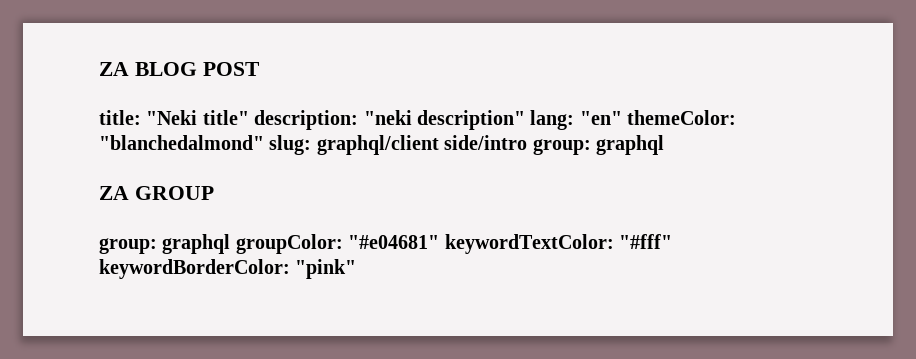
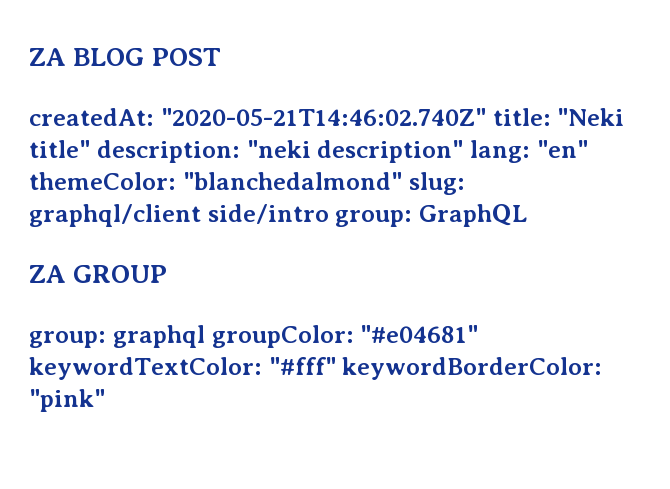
- title: "Neki title" description: "neki description" lang: "en" themeColor: "blanchedalmond" slug: graphql/client side/intro group: graphql
+ createdAt: "2020-05-21T14:46:02.740Z" title: "Neki title" description: "neki description" lang: "en" themeColor: "blanchedalmond" slug: graphql/client side/intro group: GraphQL

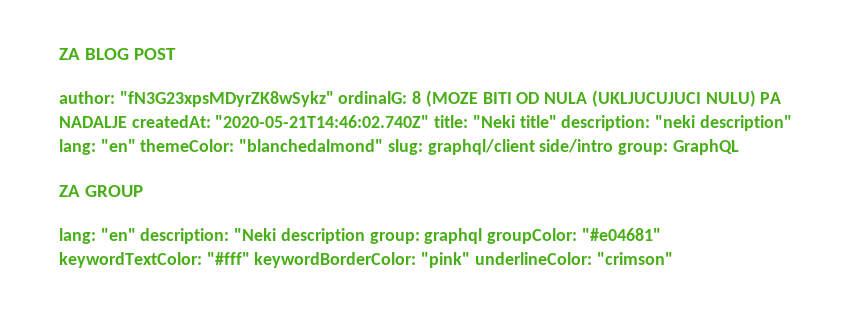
- createdAt: "2020-05-21T14:46:02.740Z" title: "Neki title" description: "neki description" lang: "en" themeColor: "blanchedalmond" slug: graphql/client side/intro group: GraphQL
+ author: "fN3G23xpsMDyrZK8wSykz" ordinalG: 8 (MOZE BITI OD NULA (UKLJUCUJUCI NULU) PA NADALJE createdAt: "2020-05-21T14:46:02.740Z" title: "Neki title" description: "neki description" lang: "en" themeColor: "blanchedalmond" slug: graphql/client side/intro group: GraphQL
- group: graphql groupColor: "#e04681" keywordTextColor: "#fff" keywordBorderColor: "pink"
+ lang: "en" description: "Neki description group: graphql groupColor: "#e04681" keywordTextColor: "#fff" keywordBorderColor: "pink" underlineColor: "crimson"

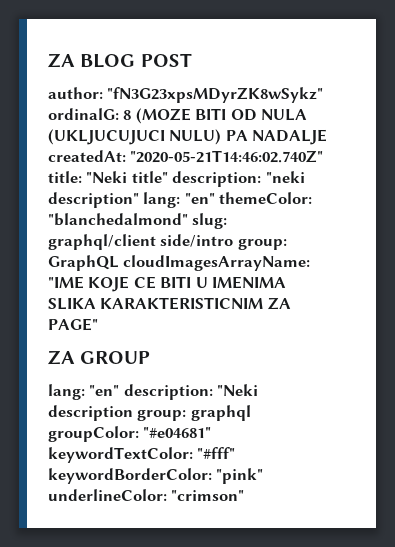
- author: "fN3G23xpsMDyrZK8wSykz" ordinalG: 8 (MOZE BITI OD NULA (UKLJUCUJUCI NULU) PA NADALJE createdAt: "2020-05-21T14:46:02.740Z" title: "Neki title" description: "neki description" lang: "en" themeColor: "blanchedalmond" slug: graphql/client side/intro group: GraphQL
+ author: "fN3G23xpsMDyrZK8wSykz" ordinalG: 8 (MOZE BITI OD NULA (UKLJUCUJUCI NULU) PA NADALJE createdAt: "2020-05-21T14:46:02.740Z" title: "Neki title" description: "neki description" lang: "en" themeColor: "blanchedalmond" slug: graphql/client side/intro group: GraphQL cloudImagesArrayName: "IME KOJE CE BITI U IMENIMA SLIKA KARAKTERISTICNIM ZA PAGE"

